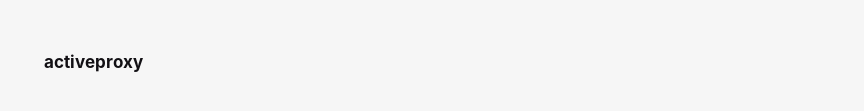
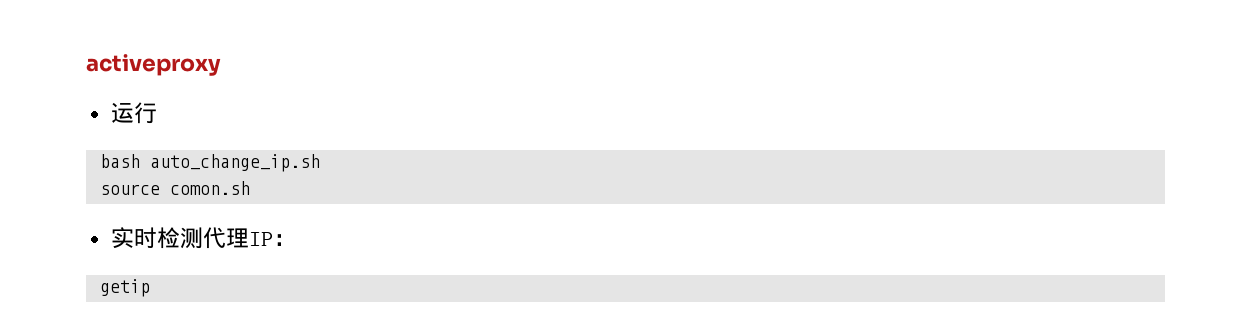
+ 运行
+ bash auto_change_ip.sh
+ source comon.sh
+ 实时检测代理IP：
+ getip

